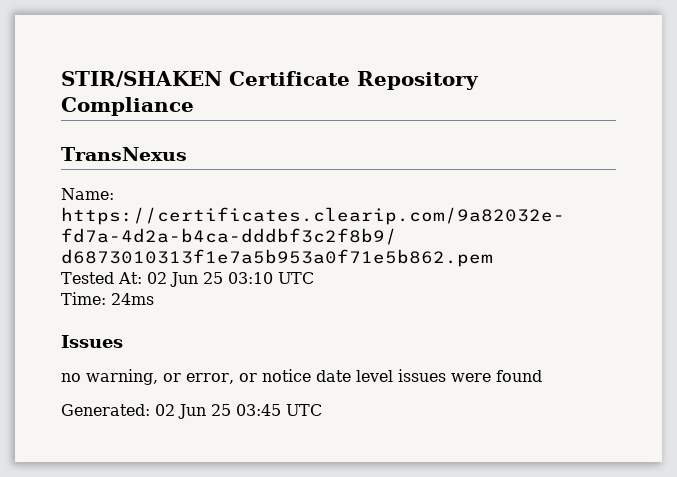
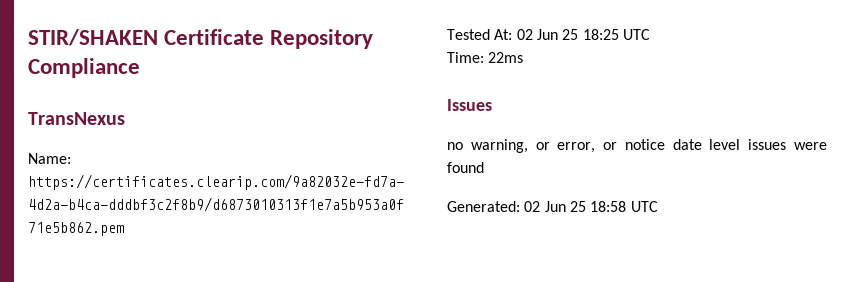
- Tested At: 02 Jun 25 03:10 UTC
+ Tested At: 02 Jun 25 18:25 UTC
- Time: 24ms
+ Time: 22ms
- Generated: 02 Jun 25 03:45 UTC
+ Generated: 02 Jun 25 18:58 UTC

